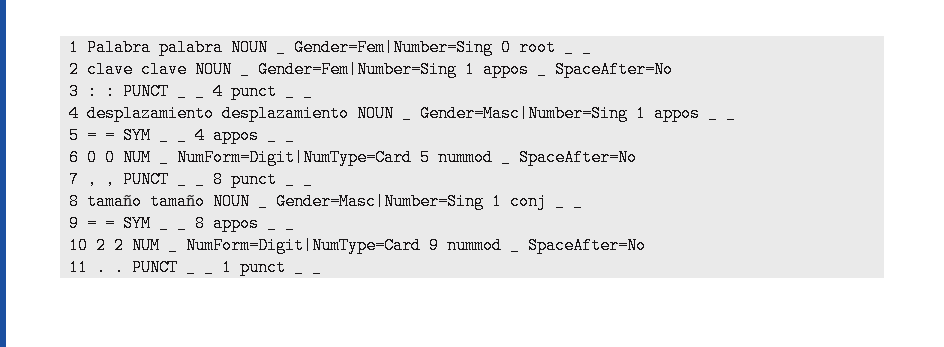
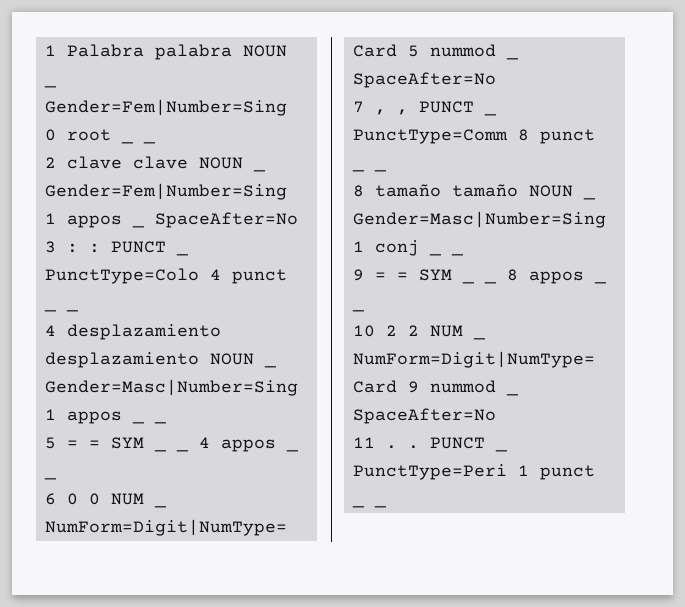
- 3 : : PUNCT _ _ 4 punct _ _
+ 3 : : PUNCT _ PunctType=Colo 4 punct _ _
- 7 , , PUNCT _ _ 8 punct _ _
+ 7 , , PUNCT _ PunctType=Comm 8 punct _ _
- PUNCT _ _ 1 punct _ _
+ PUNCT _ PunctType=Peri 1 punct _ _

